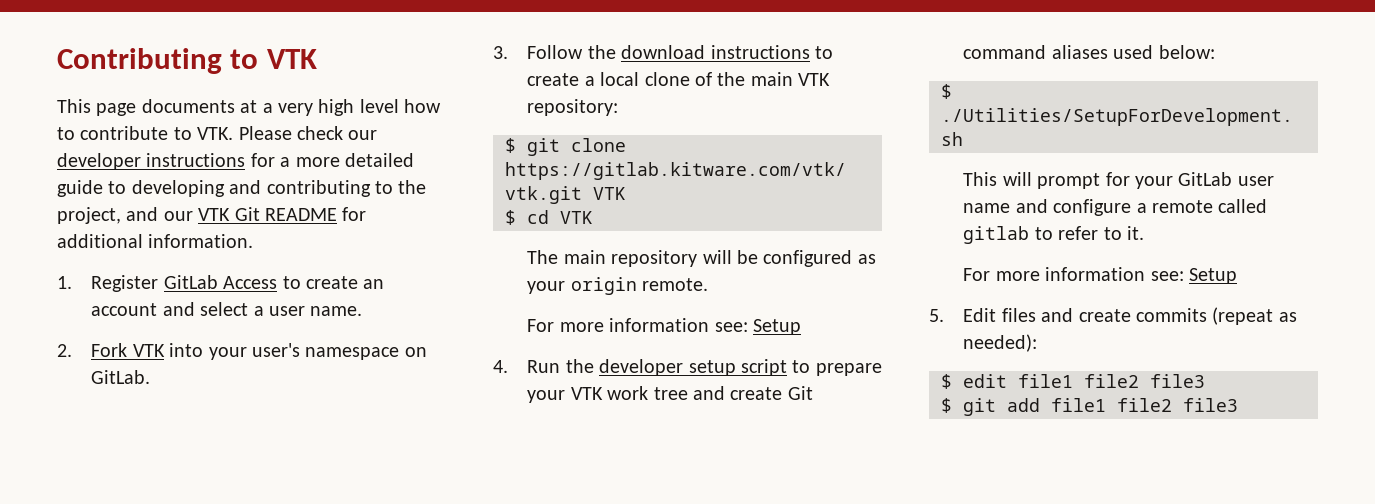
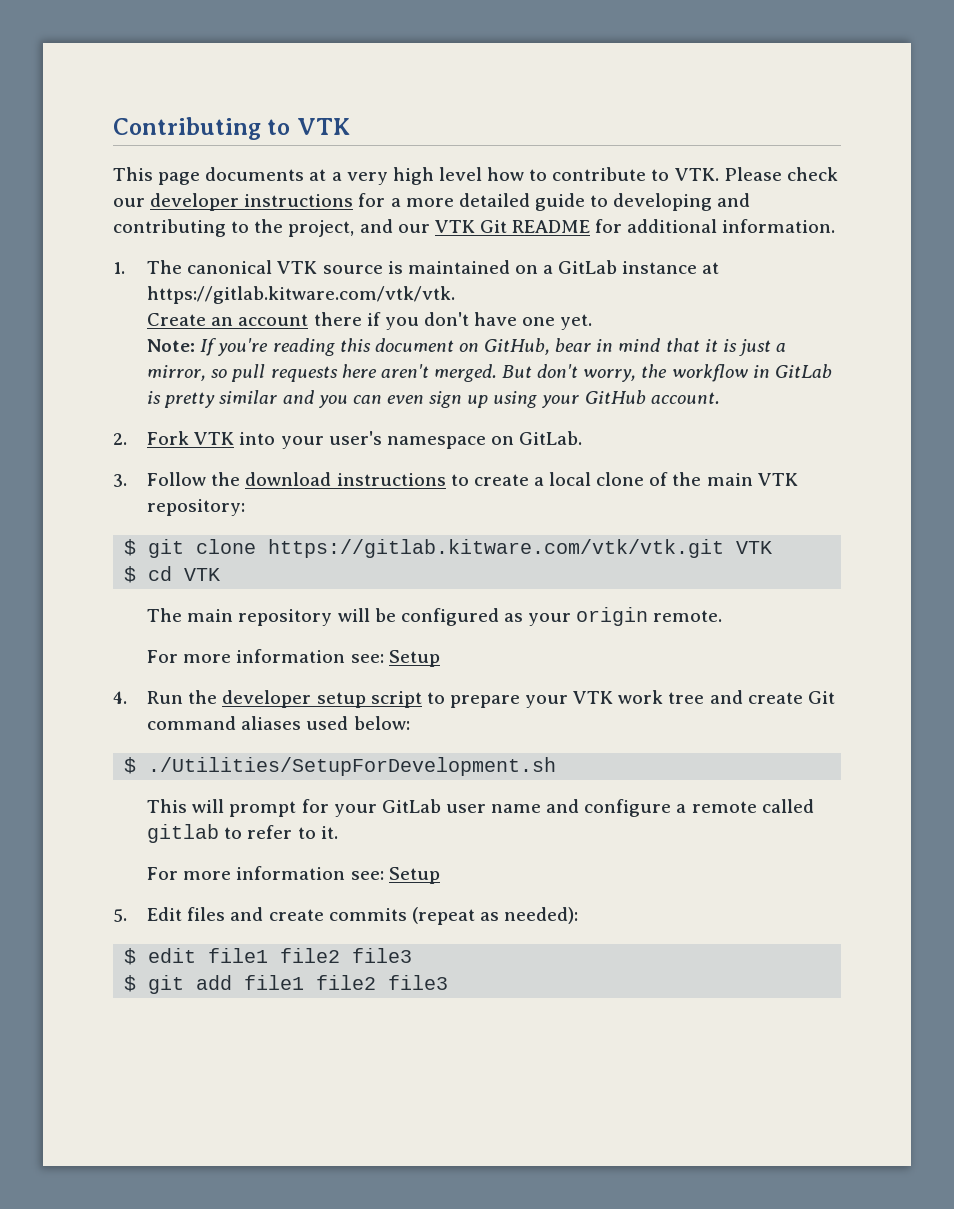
- 1. Register GitLab Access to create an account and select a user name.
+ 1. The canonical VTK source is maintained on a GitLab instance at https://gitlab.kitware.com/vtk/vtk.
+ Create an account there if you don't have one yet.
+ Note: If you're reading this document on GitHub, bear in mind that it is just a mirror, so pull requests here aren't merged. But don't worry, the workflow in GitLab is pretty similar and you can even sign up using your GitHub account.

